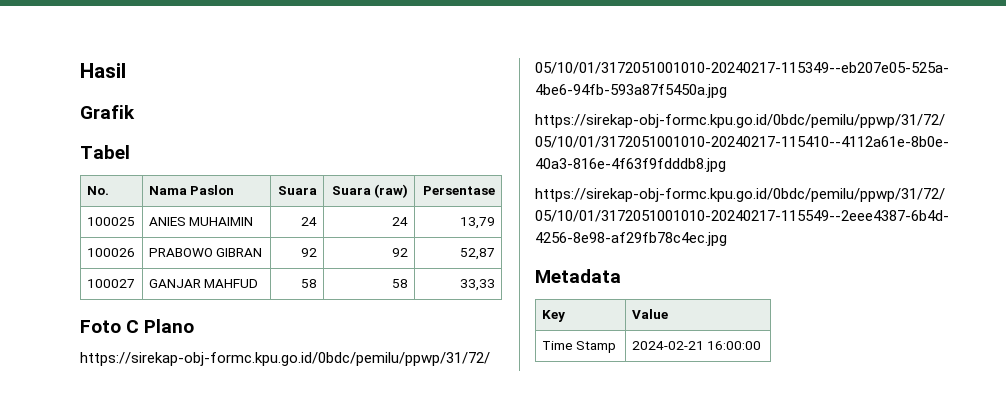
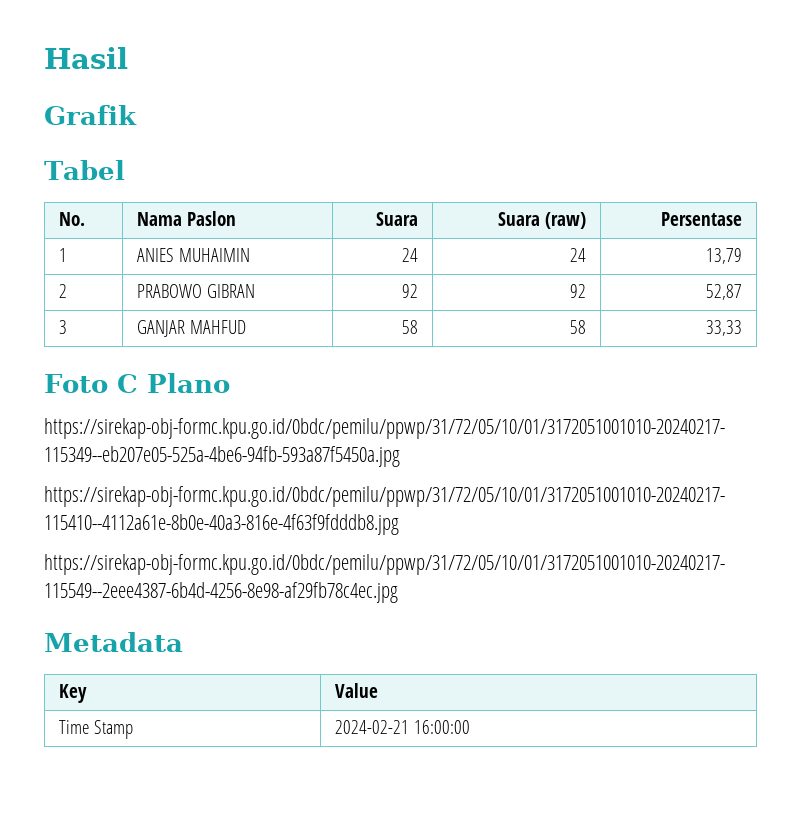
- 100025 | ANIES MUHAIMIN | 24 | 24 | 13,79
+ 1 | ANIES MUHAIMIN | 24 | 24 | 13,79
- 100026 | PRABOWO GIBRAN | 92 | 92 | 52,87
+ 2 | PRABOWO GIBRAN | 92 | 92 | 52,87
- 100027 | GANJAR MAHFUD | 58 | 58 | 33,33
+ 3 | GANJAR MAHFUD | 58 | 58 | 33,33

